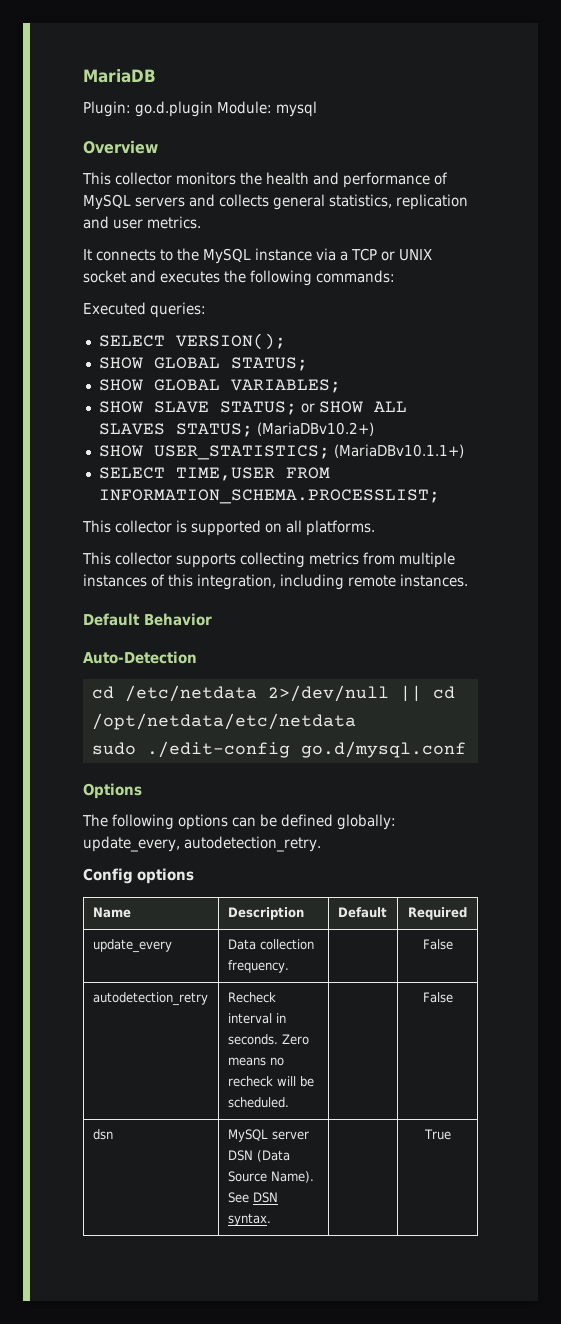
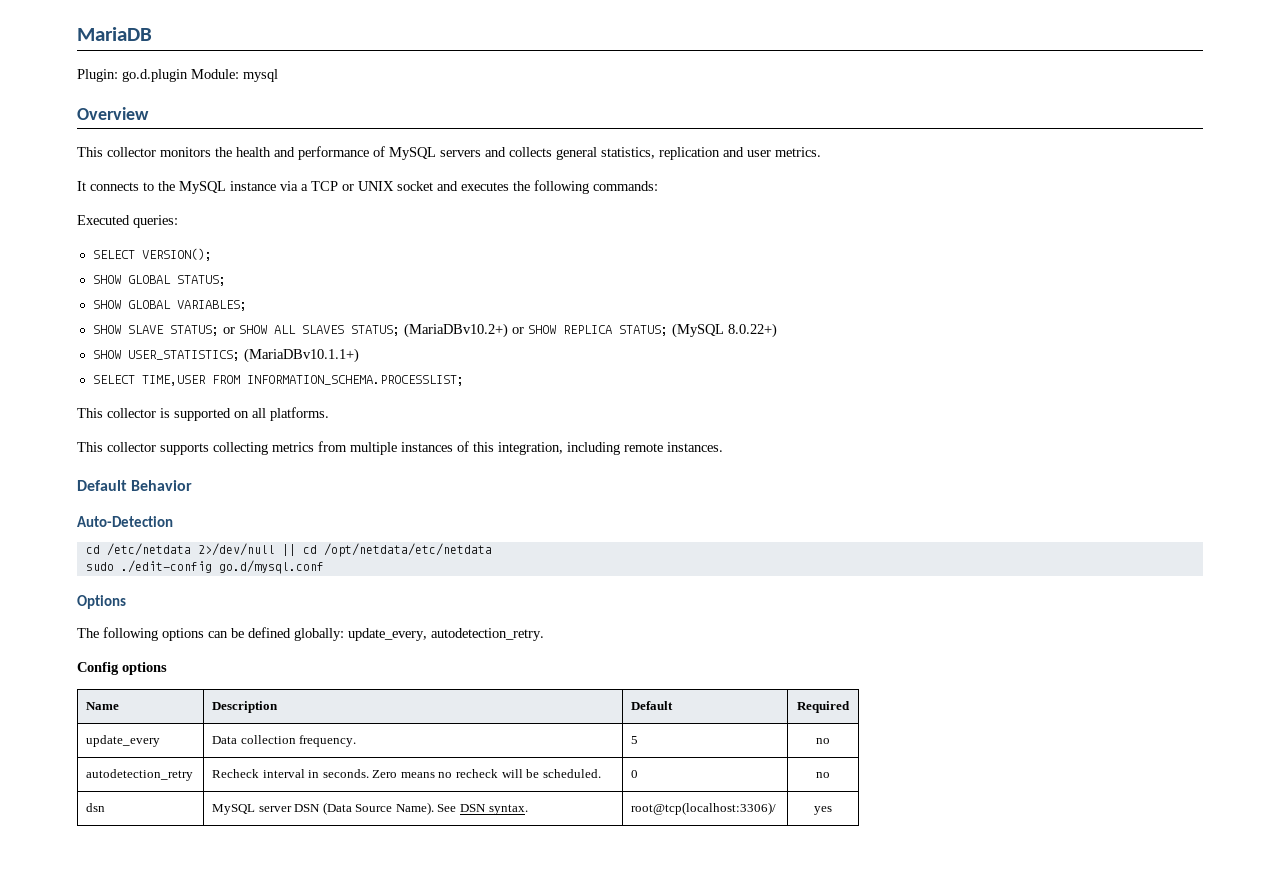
- SHOW SLAVE STATUS; or SHOW ALL SLAVES STATUS; (MariaDBv10.2+)
+ SHOW SLAVE STATUS; or SHOW ALL SLAVES STATUS; (MariaDBv10.2+) or SHOW REPLICA STATUS; (MySQL 8.0.22+)
- update_every | Data collection frequency. | | False
+ update_every | Data collection frequency. | 5 | no
- autodetection_retry | Recheck interval in seconds. Zero means no recheck will be scheduled. | | False
+ autodetection_retry | Recheck interval in seconds. Zero means no recheck will be scheduled. | 0 | no
- dsn | MySQL server DSN (Data Source Name). See DSN syntax. | | True
+ dsn | MySQL server DSN (Data Source Name). See DSN syntax. | root@tcp(localhost:3306)/ | yes

